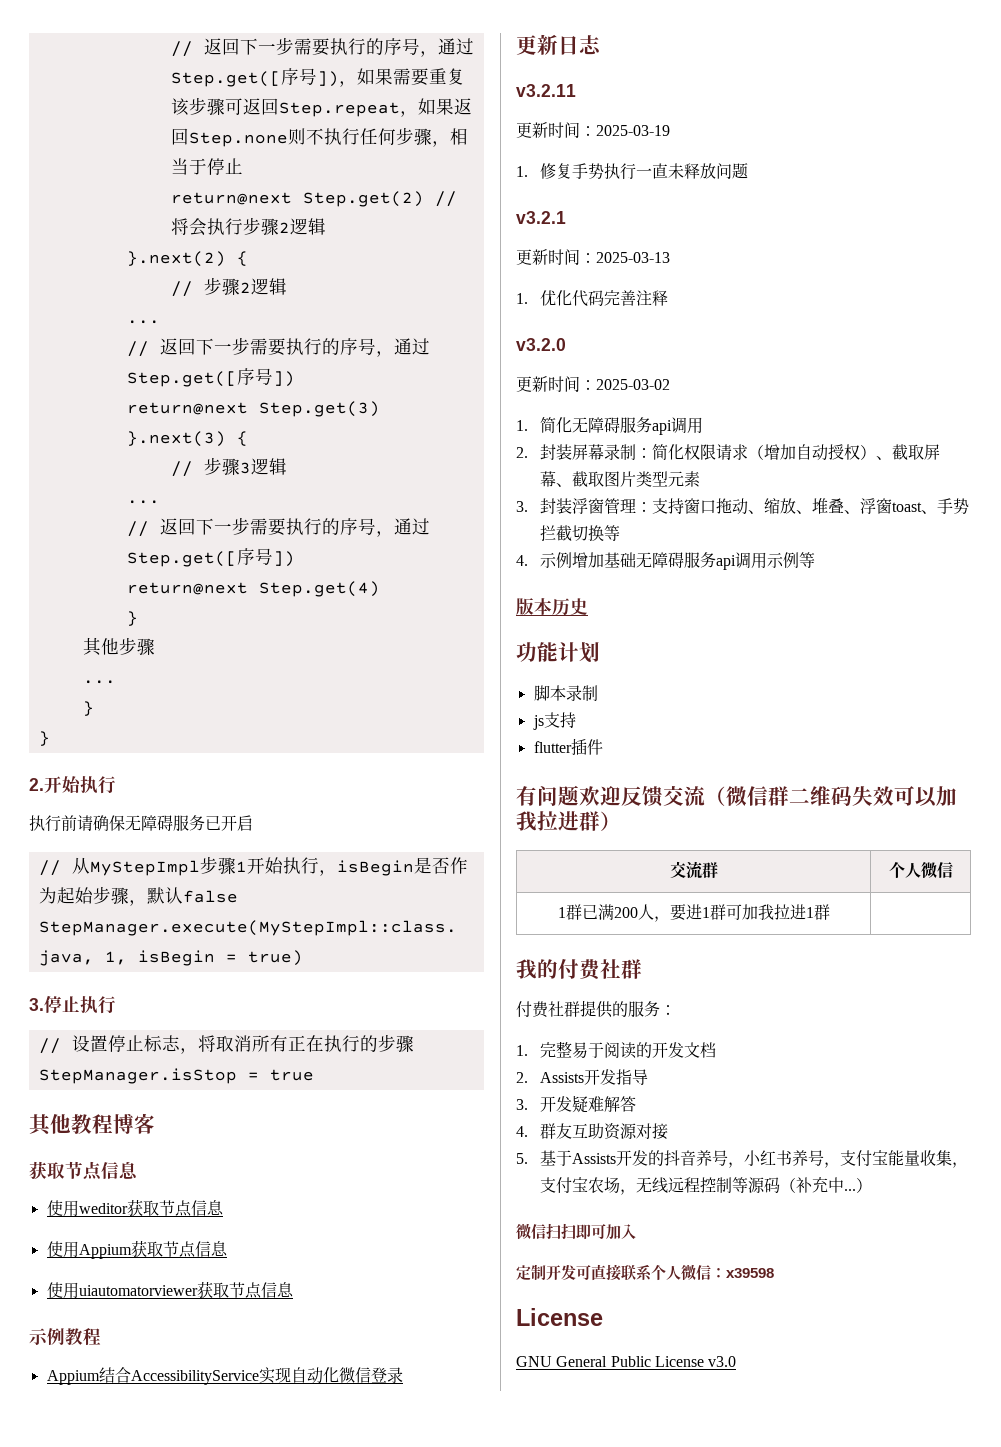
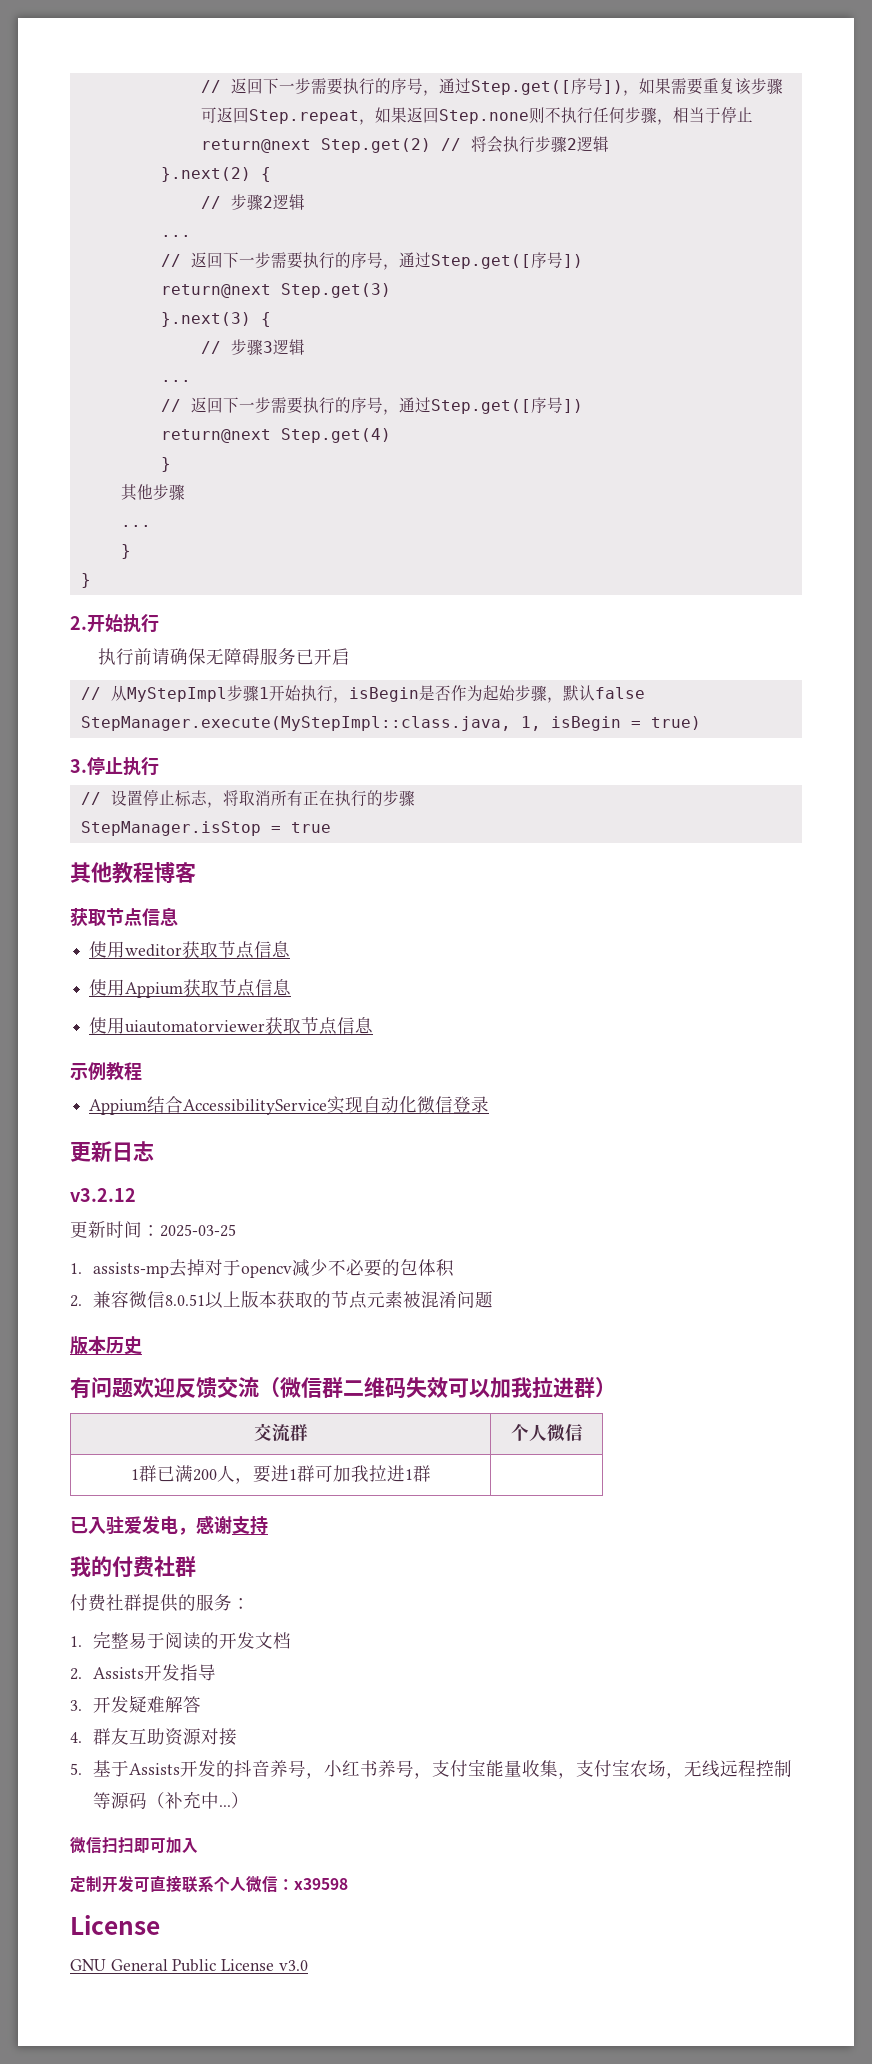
- v3.2.11
- 更新时间：2025-03-19
- 1.修复手势执行一直未释放问题
- v3.2.1
- 更新时间：2025-03-13
- 1.优化代码完善注释
- v3.2.0
- 更新时间：2025-03-02
- 1.简化无障碍服务api调用
- 2.封装屏幕录制：简化权限请求（增加自动授权）、截取屏幕、截取图片类型元素
- 3.封装浮窗管理：支持窗口拖动、缩放、堆叠、浮窗toast、手势拦截切换等
- 4.示例增加基础无障碍服务api调用示例等
+ v3.2.12
+ 更新时间：2025-03-25
+ 1. assists-mp去掉对于opencv减少不必要的包体积
+ 2.兼容微信8.0.51以上版本获取的节点元素被混淆问题
  版本历史
- 功能计划
- 脚本录制
- js支持
- flutter插件
+ 已入驻爱发电，感谢支持

